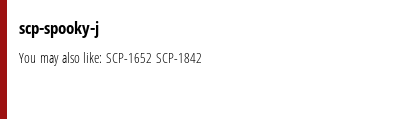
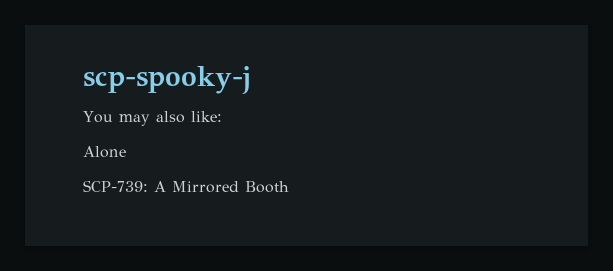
- You may also like: SCP-1652 SCP-1842
+ You may also like:
+ Alone
+ SCP-739: A Mirrored Booth

